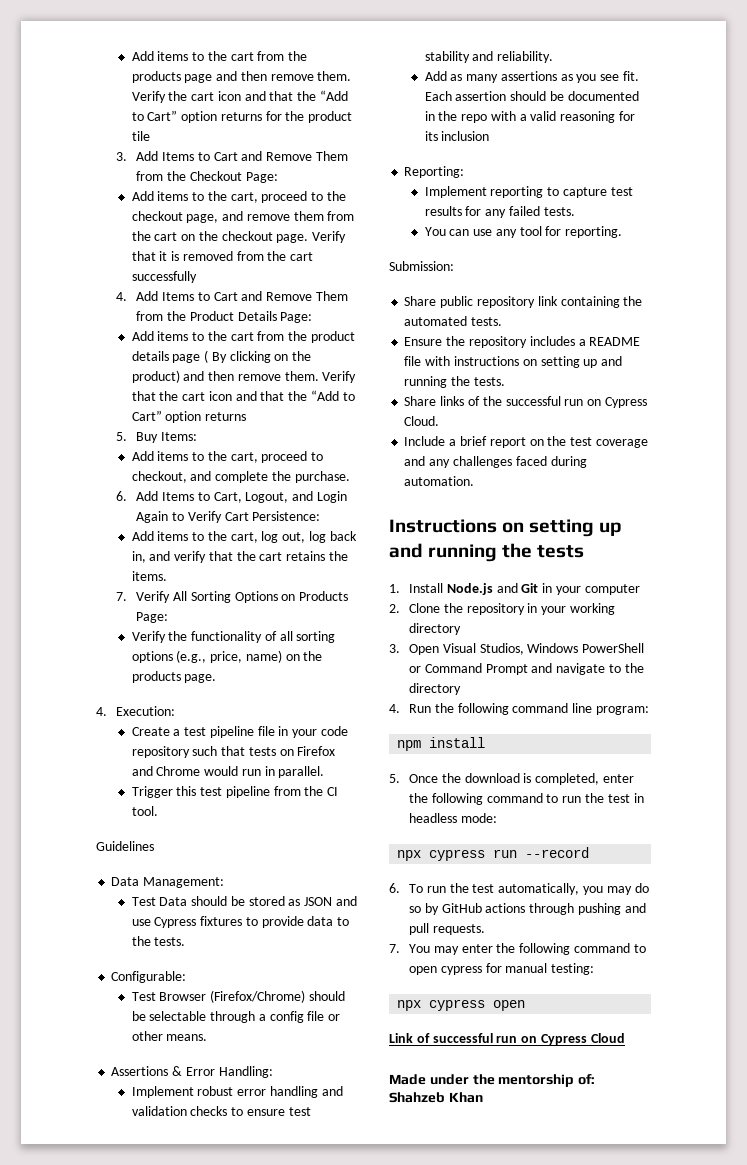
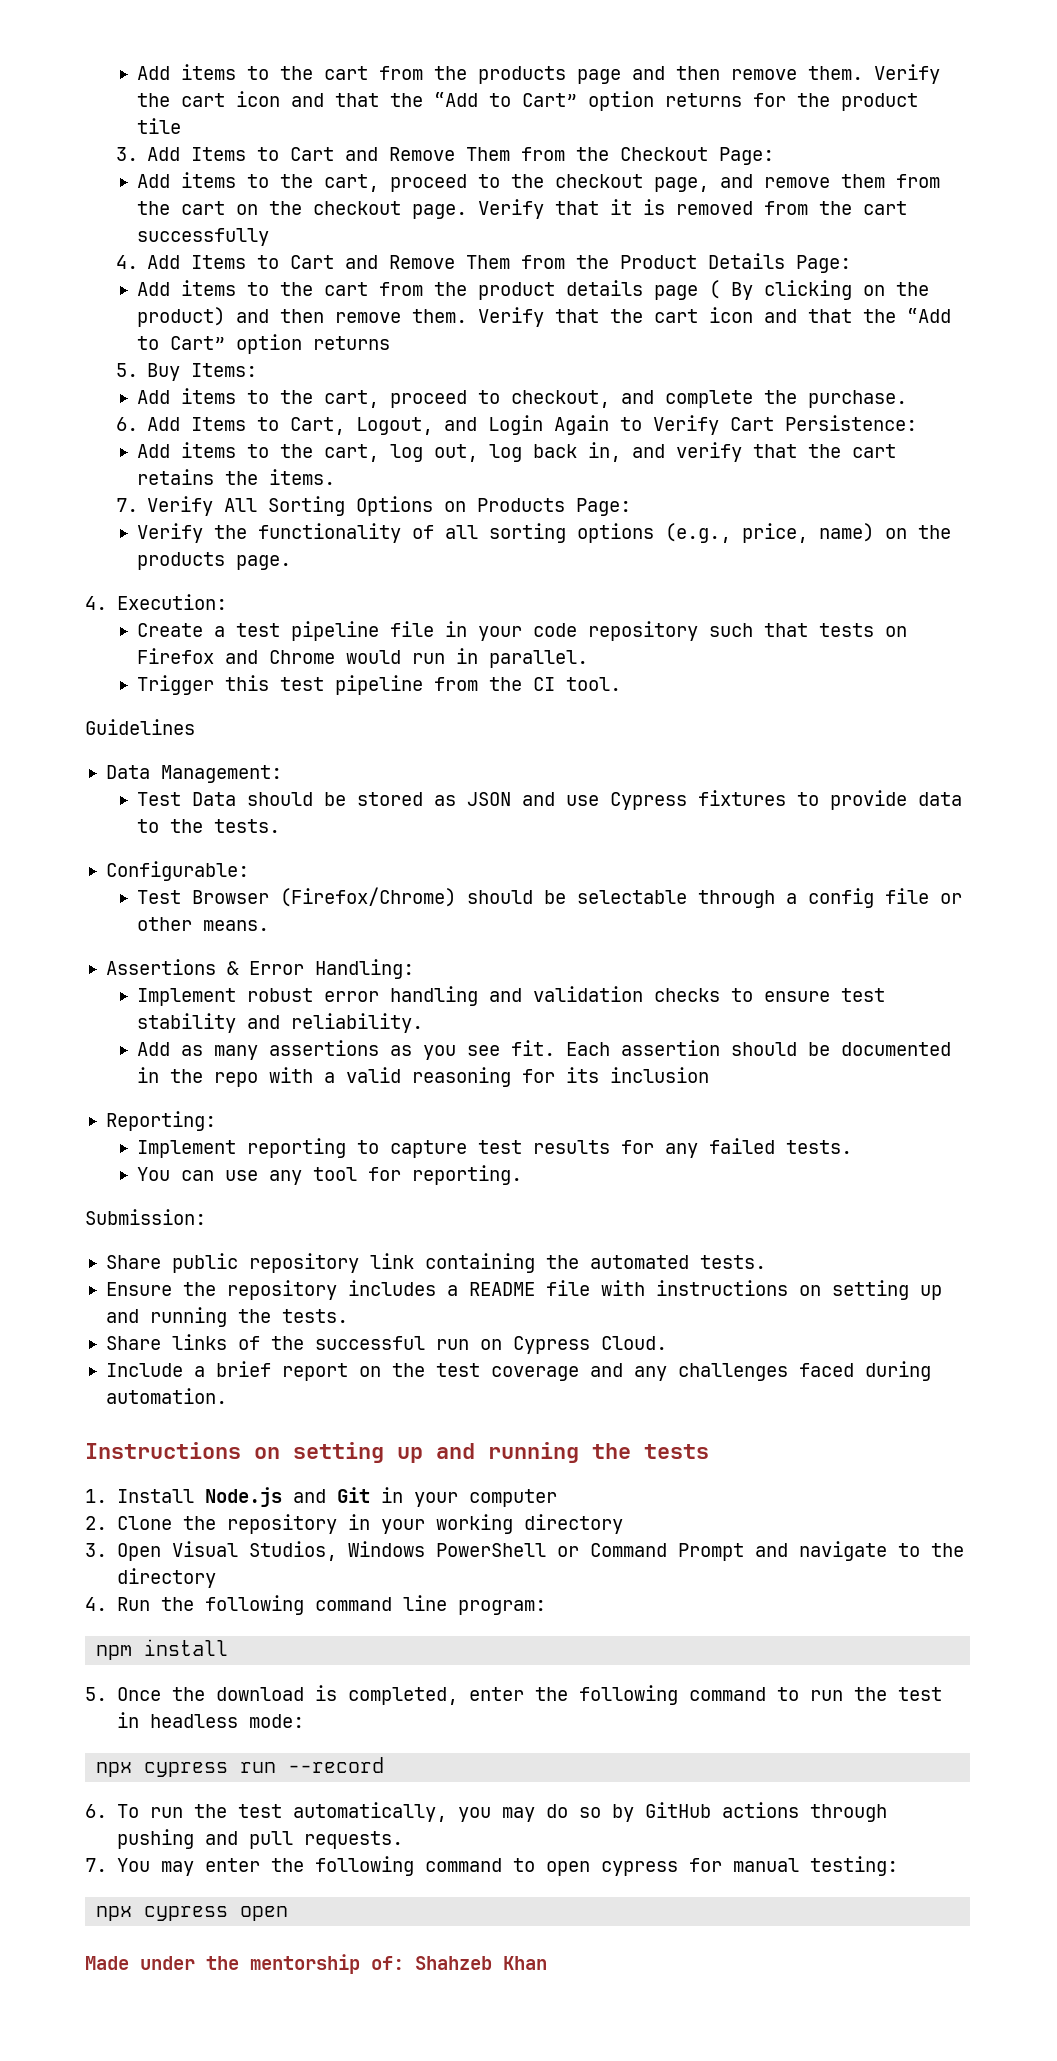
- Link of successful run on Cypress Cloud

